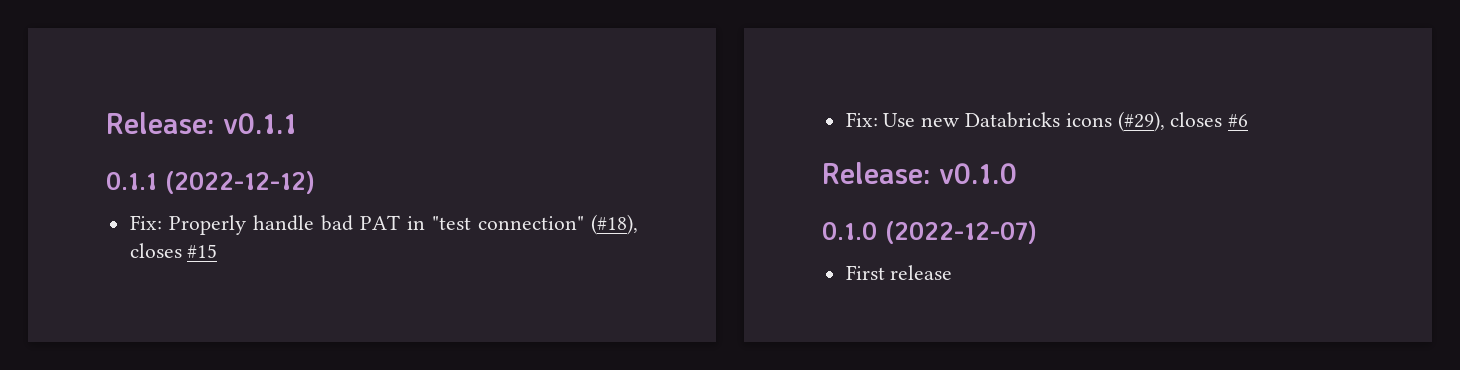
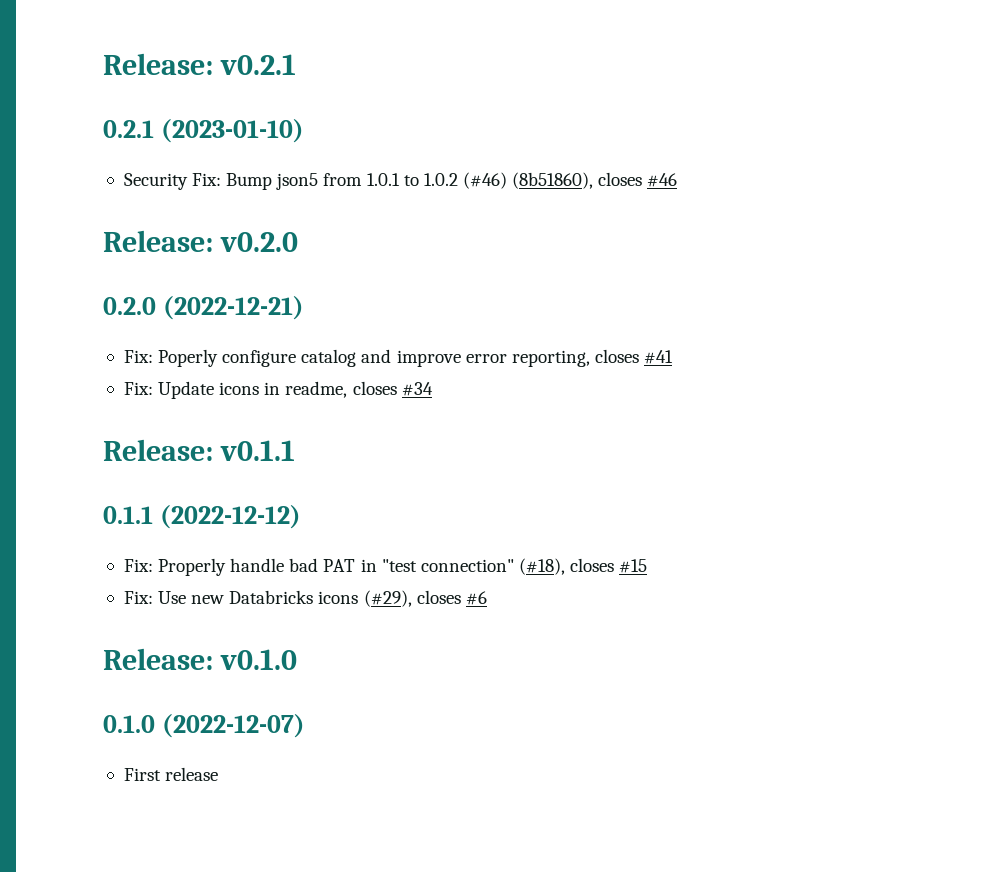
+ Release: v0.2.1
+ 0.2.1 (2023-01-10)
+ Security Fix: Bump json5 from 1.0.1 to 1.0.2 (#46) (8b51860), closes #46
+ Release: v0.2.0
+ 0.2.0 (2022-12-21)
+ Fix: Poperly configure catalog and improve error reporting, closes #41
+ Fix: Update icons in readme, closes #34

